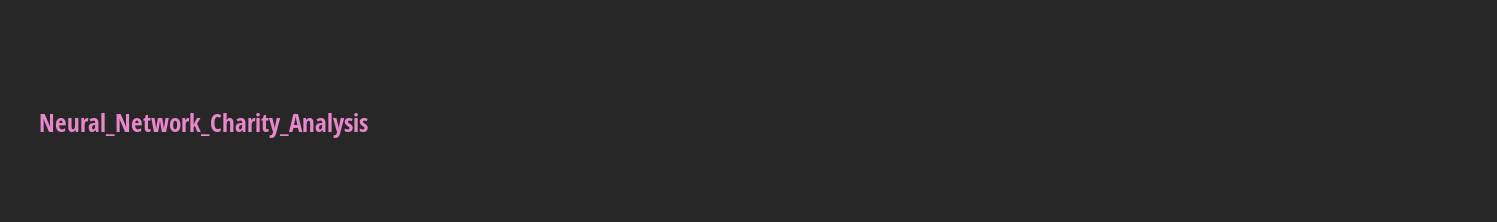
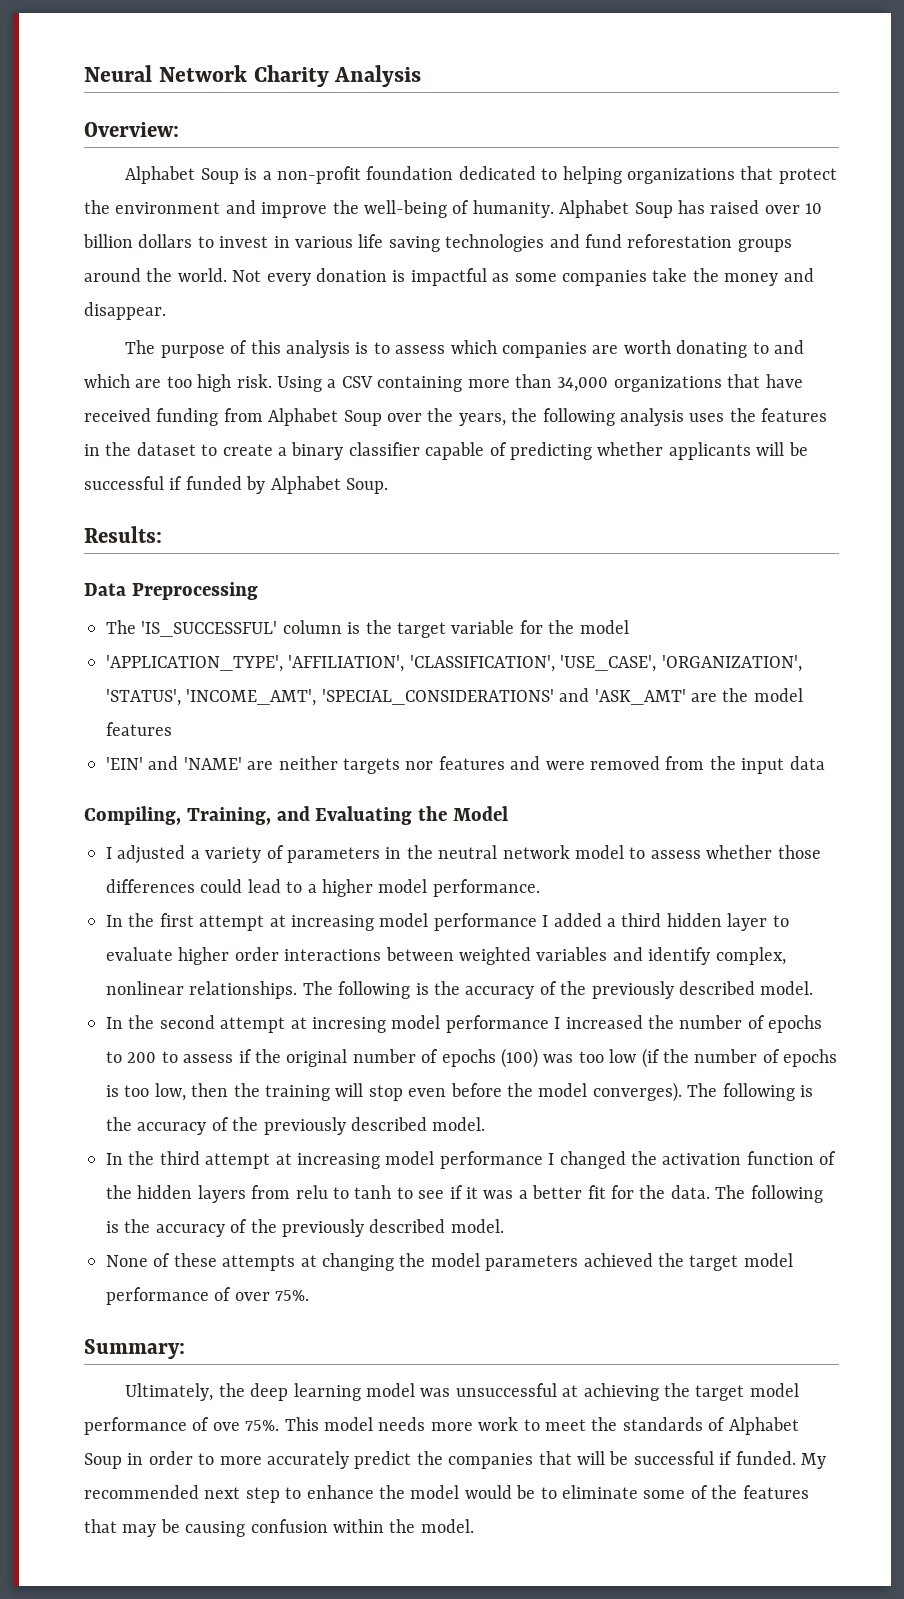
- Neural_Network_Charity_Analysis
+ Neural Network Charity Analysis
+ Overview:
+ Alphabet Soup is a non-profit foundation dedicated to helping organizations that protect the environment and improve the well-being of humanity. Alphabet Soup has raised over 10 billion dollars to invest in various life saving technologies and fund reforestation groups around the world. Not every donation is impactful as some companies take the money and disappear.
+ The purpose of this analysis is to assess which companies are worth donating to and which are too high risk. Using a CSV containing more than 34,000 organizations that have received funding from Alphabet Soup over the years, the following analysis uses the features in the dataset to create a binary classifier capable of predicting whether applicants will be successful if funded by Alphabet Soup.
+ Results:
+ Data Preprocessing
+ The 'IS_SUCCESSFUL' column is the target variable for the model
+ 'APPLICATION_TYPE', 'AFFILIATION', 'CLASSIFICATION', 'USE_CASE', 'ORGANIZATION', 'STATUS', 'INCOME_AMT', 'SPECIAL_CONSIDERATIONS' and 'ASK_AMT' are the model features
+ 'EIN' and 'NAME' are neither targets nor features and were removed from the input data
+ Compiling, Training, and Evaluating the Model
+ I adjusted a variety of parameters in the neutral network model to assess whether those differences could lead to a higher model performance.
+ In the first attempt at increasing model performance I added a third hidden layer to evaluate higher order interactions between weighted variables and identify complex, nonlinear relationships. The following is the accuracy of the previously described model.
+ In the second attempt at incresing model performance I increased the number of epochs to 200 to assess if the original number of epochs (100) was too low (if the number of epochs is too low, then the training will stop even before the model converges). The following is the accuracy of the previously described model.
+ In the third attempt at increasing model performance I changed the activation function of the hidden layers from relu to tanh to see if it was a better fit for the data. The following is the accuracy of the previously described model.
+ None of these attempts at changing the model parameters achieved the target model performance of over 75%.
+ Summary:
+ Ultimately, the deep learning model was unsuccessful at achieving the target model performance of ove 75%. This model needs more work to meet the standards of Alphabet Soup in order to more accurately predict the companies that will be successful if funded. My recommended next step to enhance the model would be to eliminate some of the features that may be causing confusion within the model.

